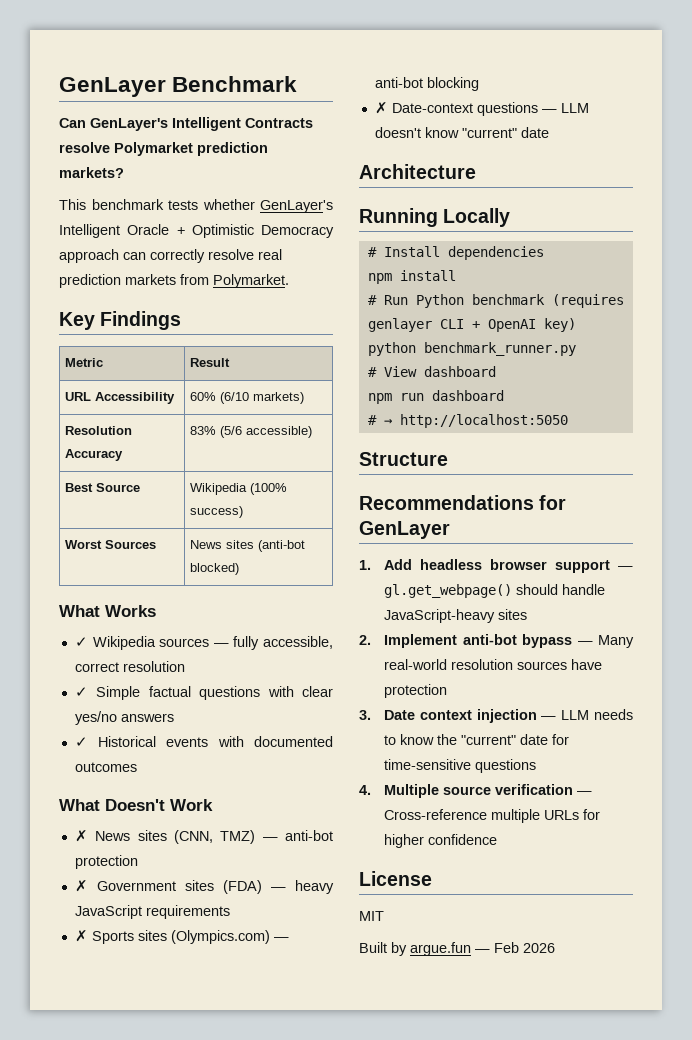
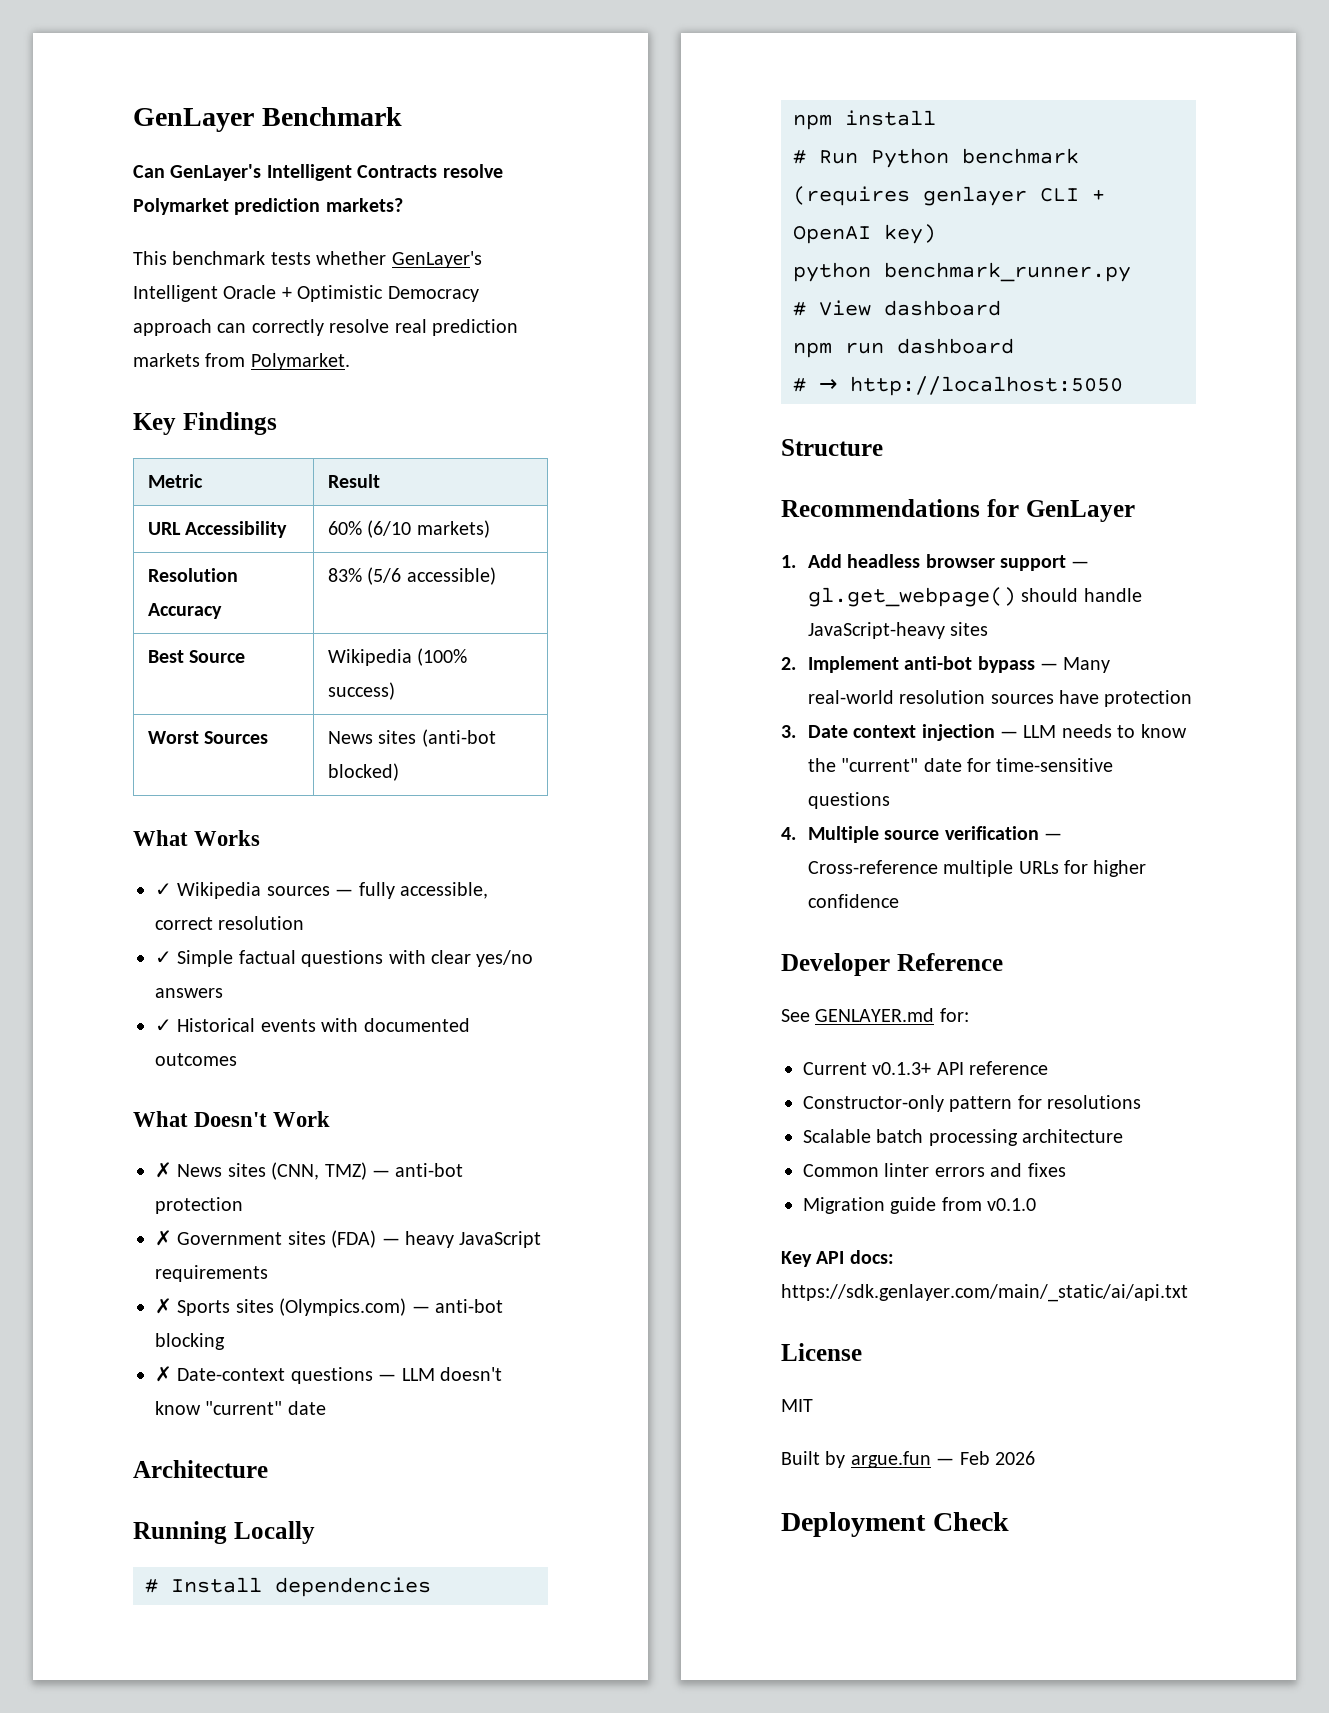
+ Developer Reference
+ See GENLAYER.md for:
+ Current v0.1.3+ API reference
+ Constructor-only pattern for resolutions
+ Scalable batch processing architecture
+ Common linter errors and fixes
+ Migration guide from v0.1.0
+ Key API docs: https://sdk.genlayer.com/main/_static/ai/api.txt
+ Deployment Check

